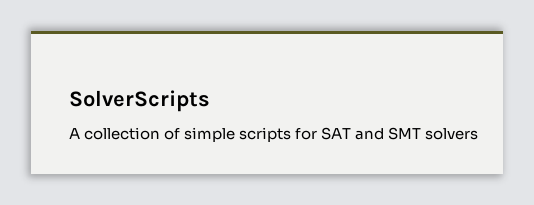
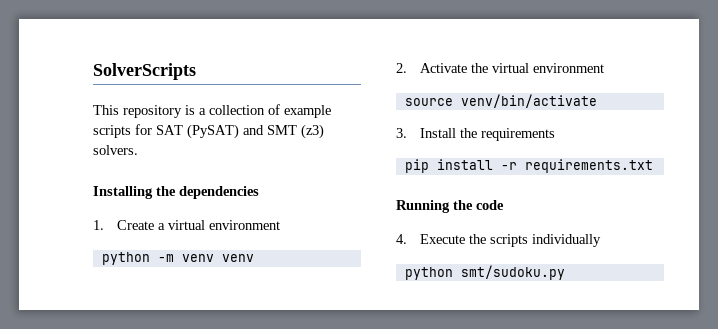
- A collection of simple scripts for SAT and SMT solvers
+ This repository is a collection of example scripts for SAT (PySAT) and SMT (z3) solvers.
+ Installing the dependencies
+ 1. Create a virtual environment
+ python -m venv venv
+ 2. Activate the virtual environment
+ source venv/bin/activate
+ 3. Install the requirements
+ pip install -r requirements.txt
+ Running the code
+ 4. Execute the scripts individually
+ python smt/sudoku.py

